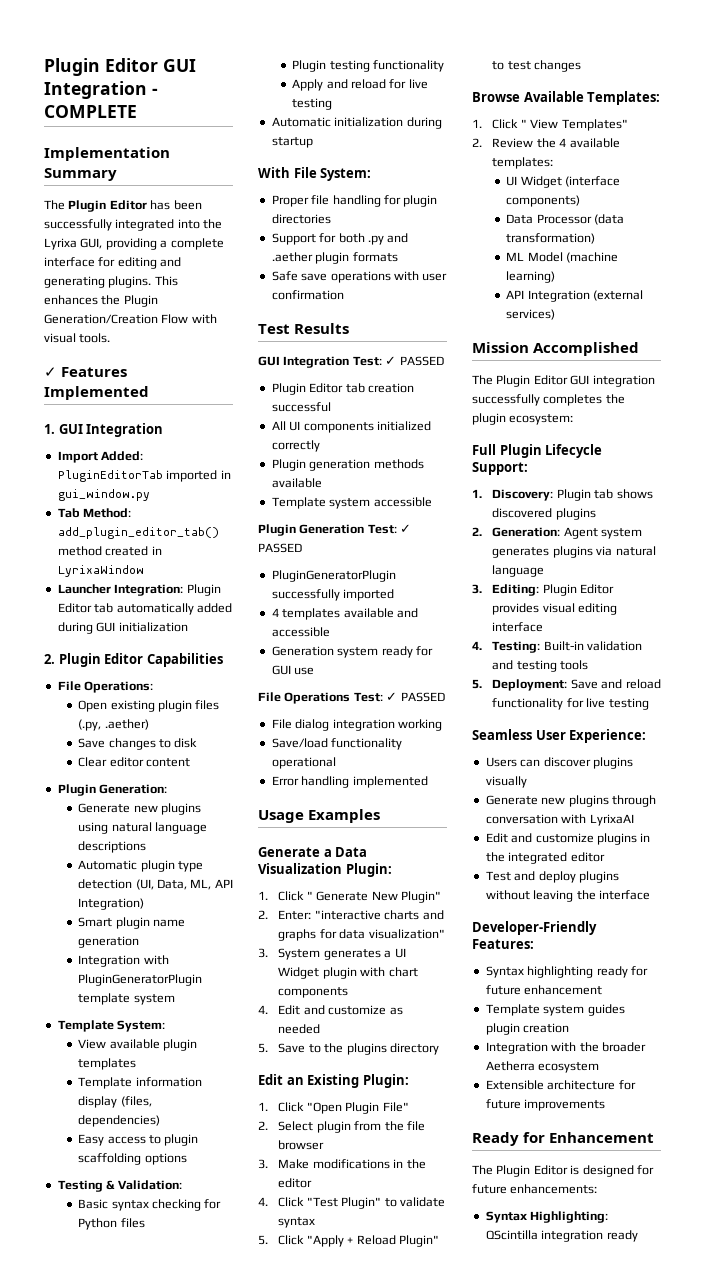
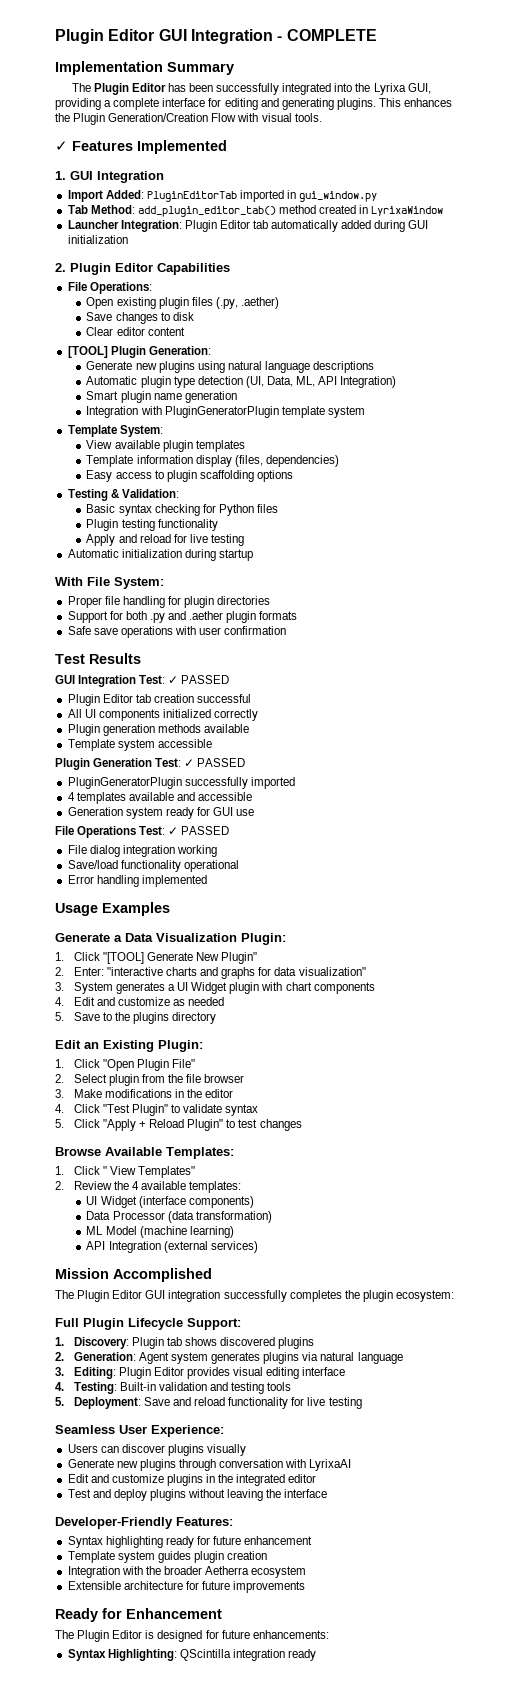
- Plugin Generation:
+ [TOOL] Plugin Generation:
- 1. Click " Generate New Plugin"
+ 1. Click "[TOOL] Generate New Plugin"

